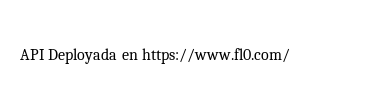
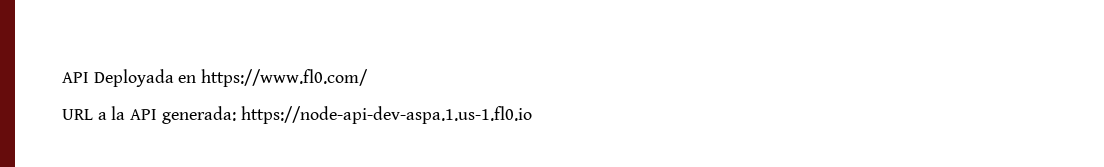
+ URL a la API generada: https://node-api-dev-aspa.1.us-1.fl0.io

